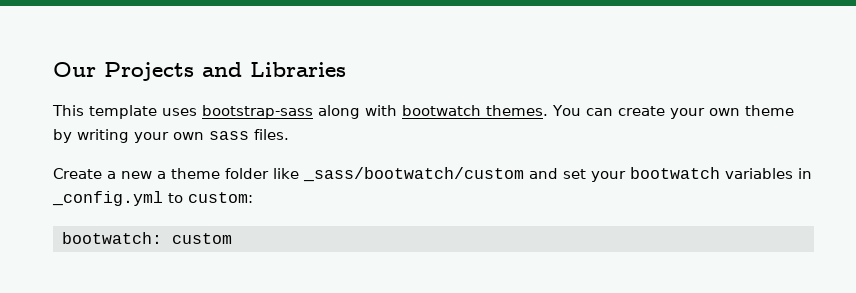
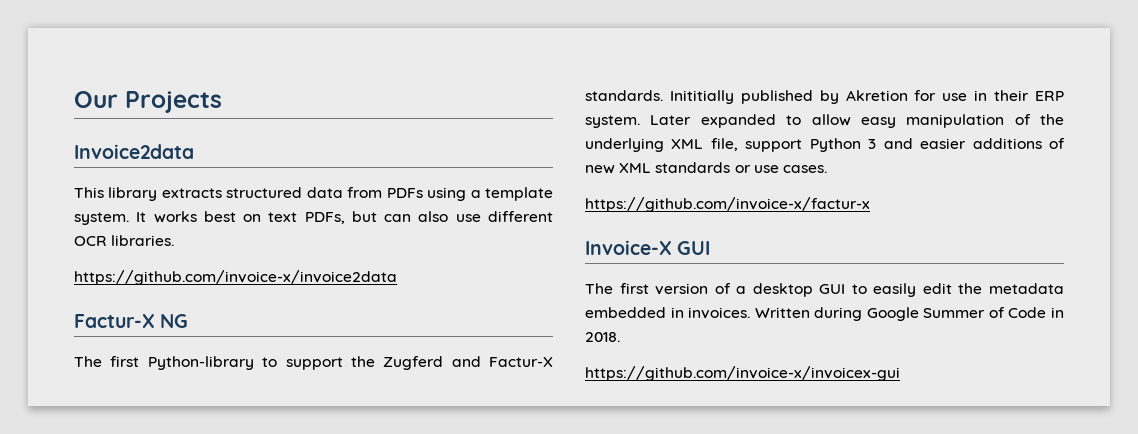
- Our Projects and Libraries
+ Our Projects
+ Invoice2data
- This template uses bootstrap-sass along with bootwatch themes. You can create your own theme by writing your own sass files.
- Create a new a theme folder like _sass/bootwatch/custom and set your bootwatch variables in _config.yml to custom:
- bootwatch: custom
+ This library extracts structured data from PDFs using a template system. It works best on text PDFs, but can also use different OCR libraries.
+ https://github.com/invoice-x/invoice2data
+ Factur-X NG
+ The first Python-library to support the Zugferd and Factur-X standards. Inititially published by Akretion for use in their ERP system. Later expanded to allow easy manipulation of the underlying XML file, support Python 3 and easier additions of new XML standards or use cases.
+ https://github.com/invoice-x/factur-x
+ Invoice-X GUI
+ The first version of a desktop GUI to easily edit the metadata embedded in invoices. Written during Google Summer of Code in 2018.
+ https://github.com/invoice-x/invoicex-gui

